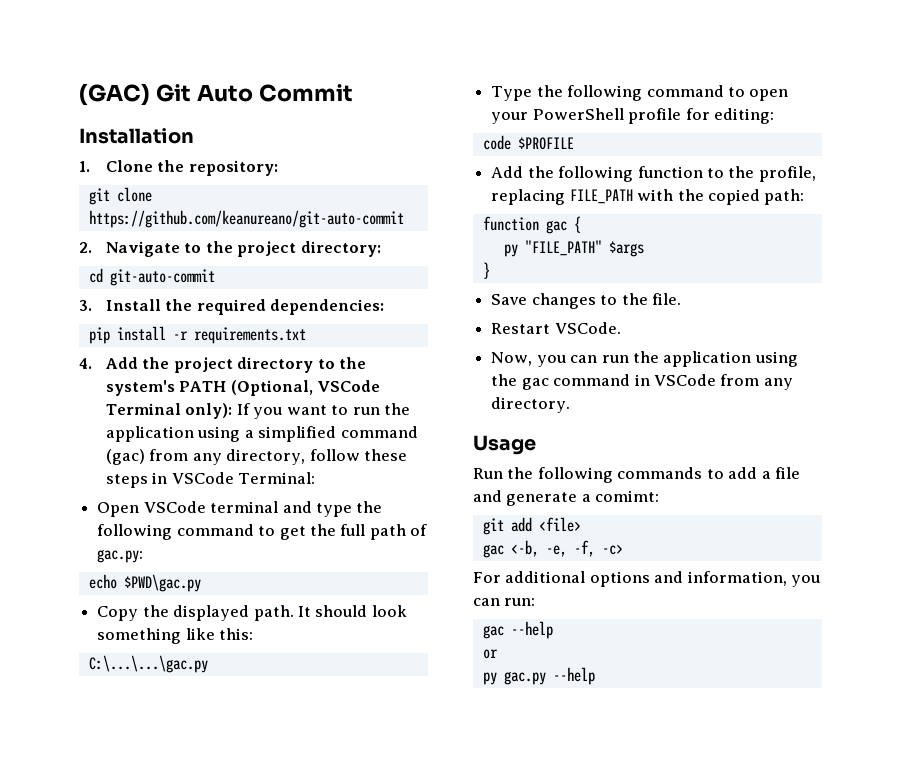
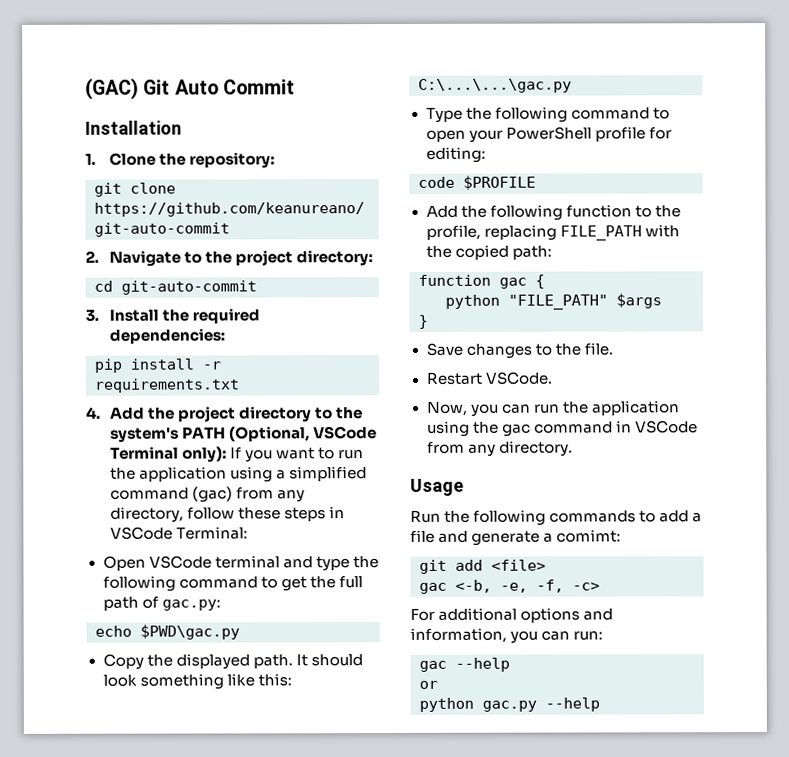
- py "FILE_PATH" $args
+ python "FILE_PATH" $args
- py gac.py --help
+ python gac.py --help

